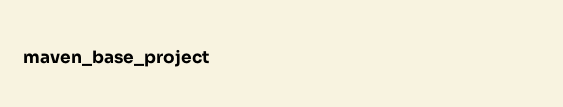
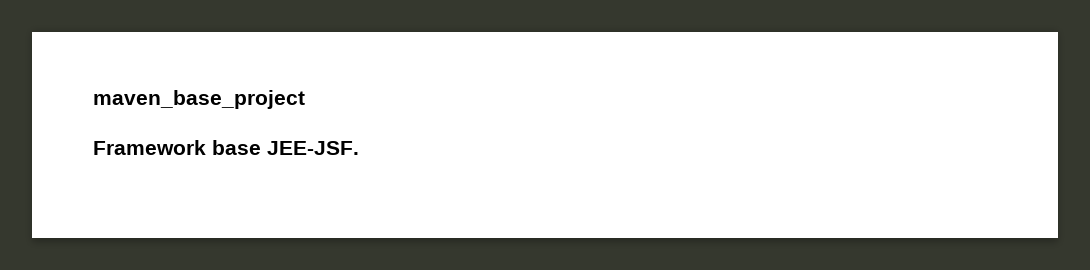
+ Framework base JEE-JSF.

